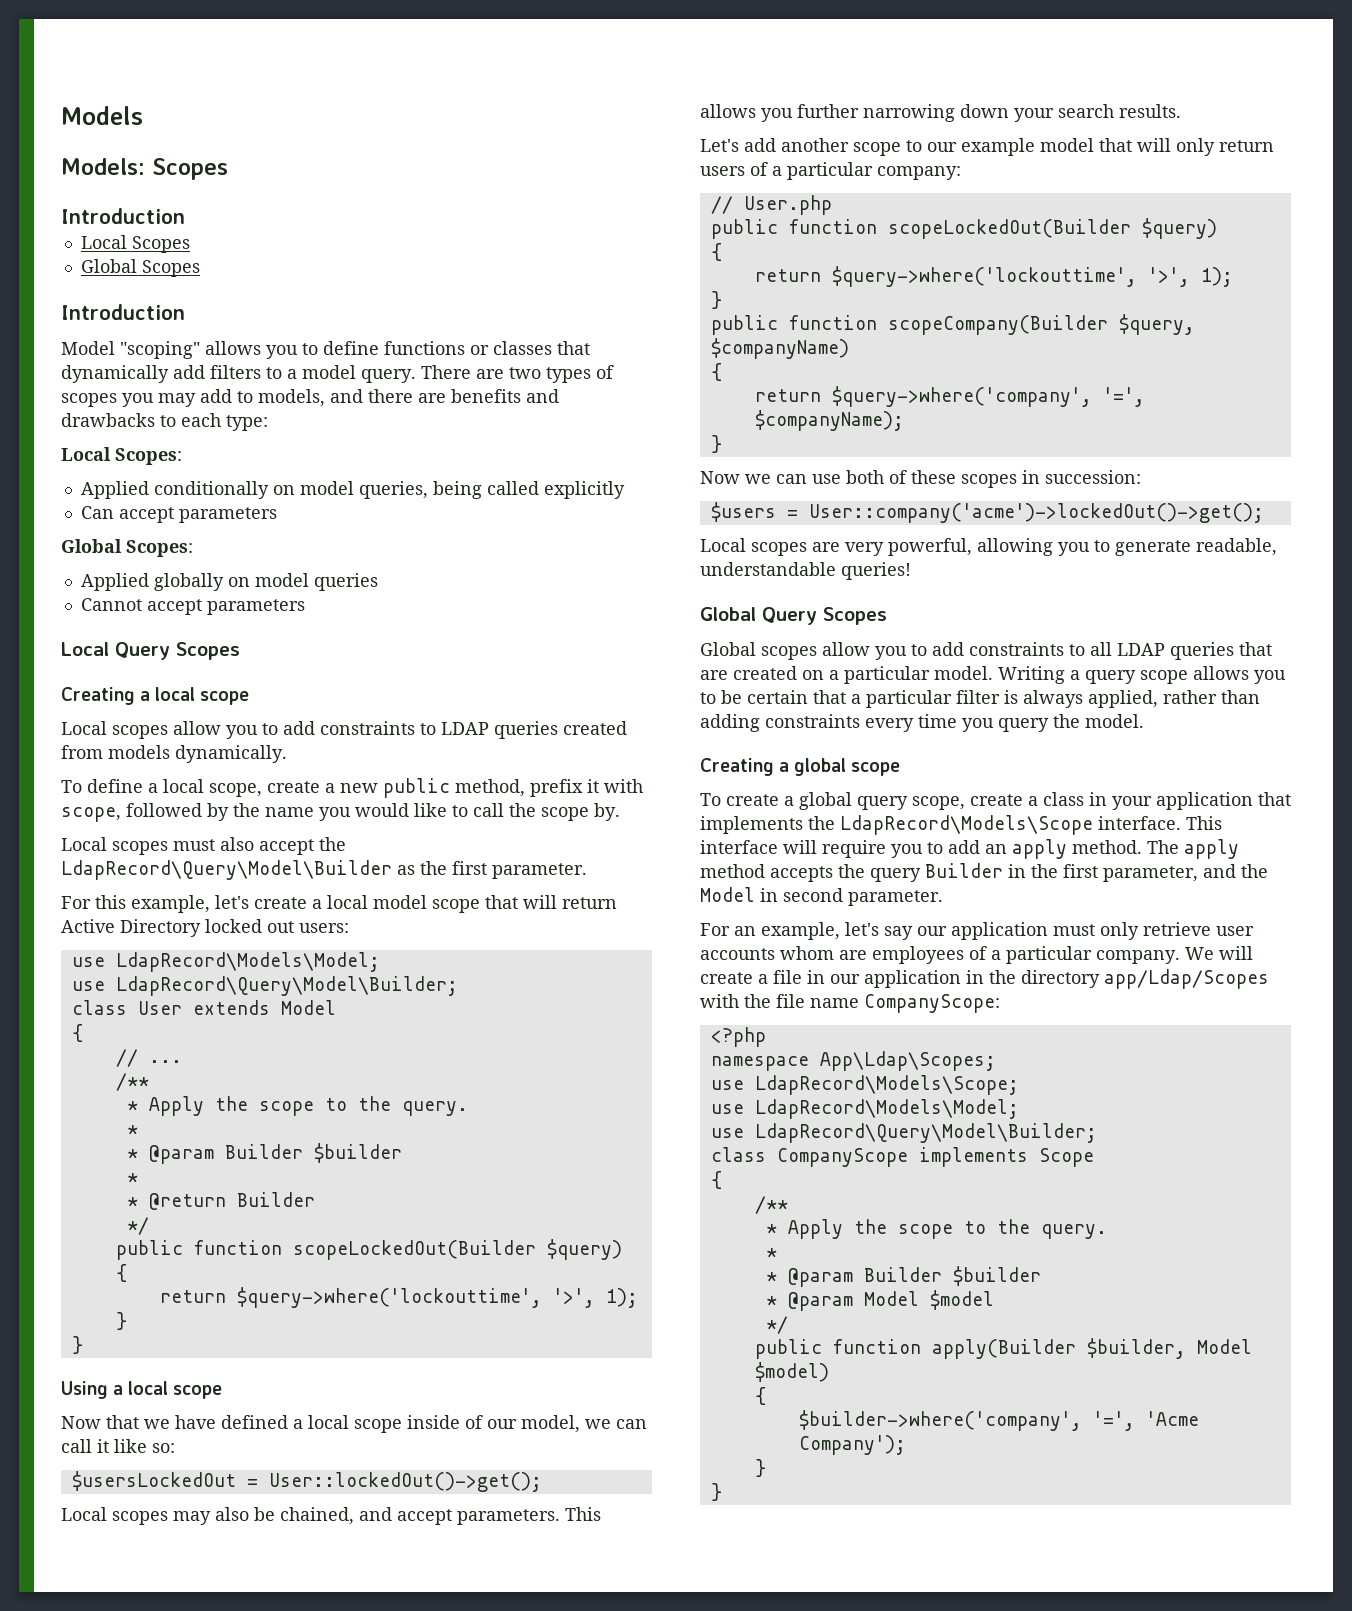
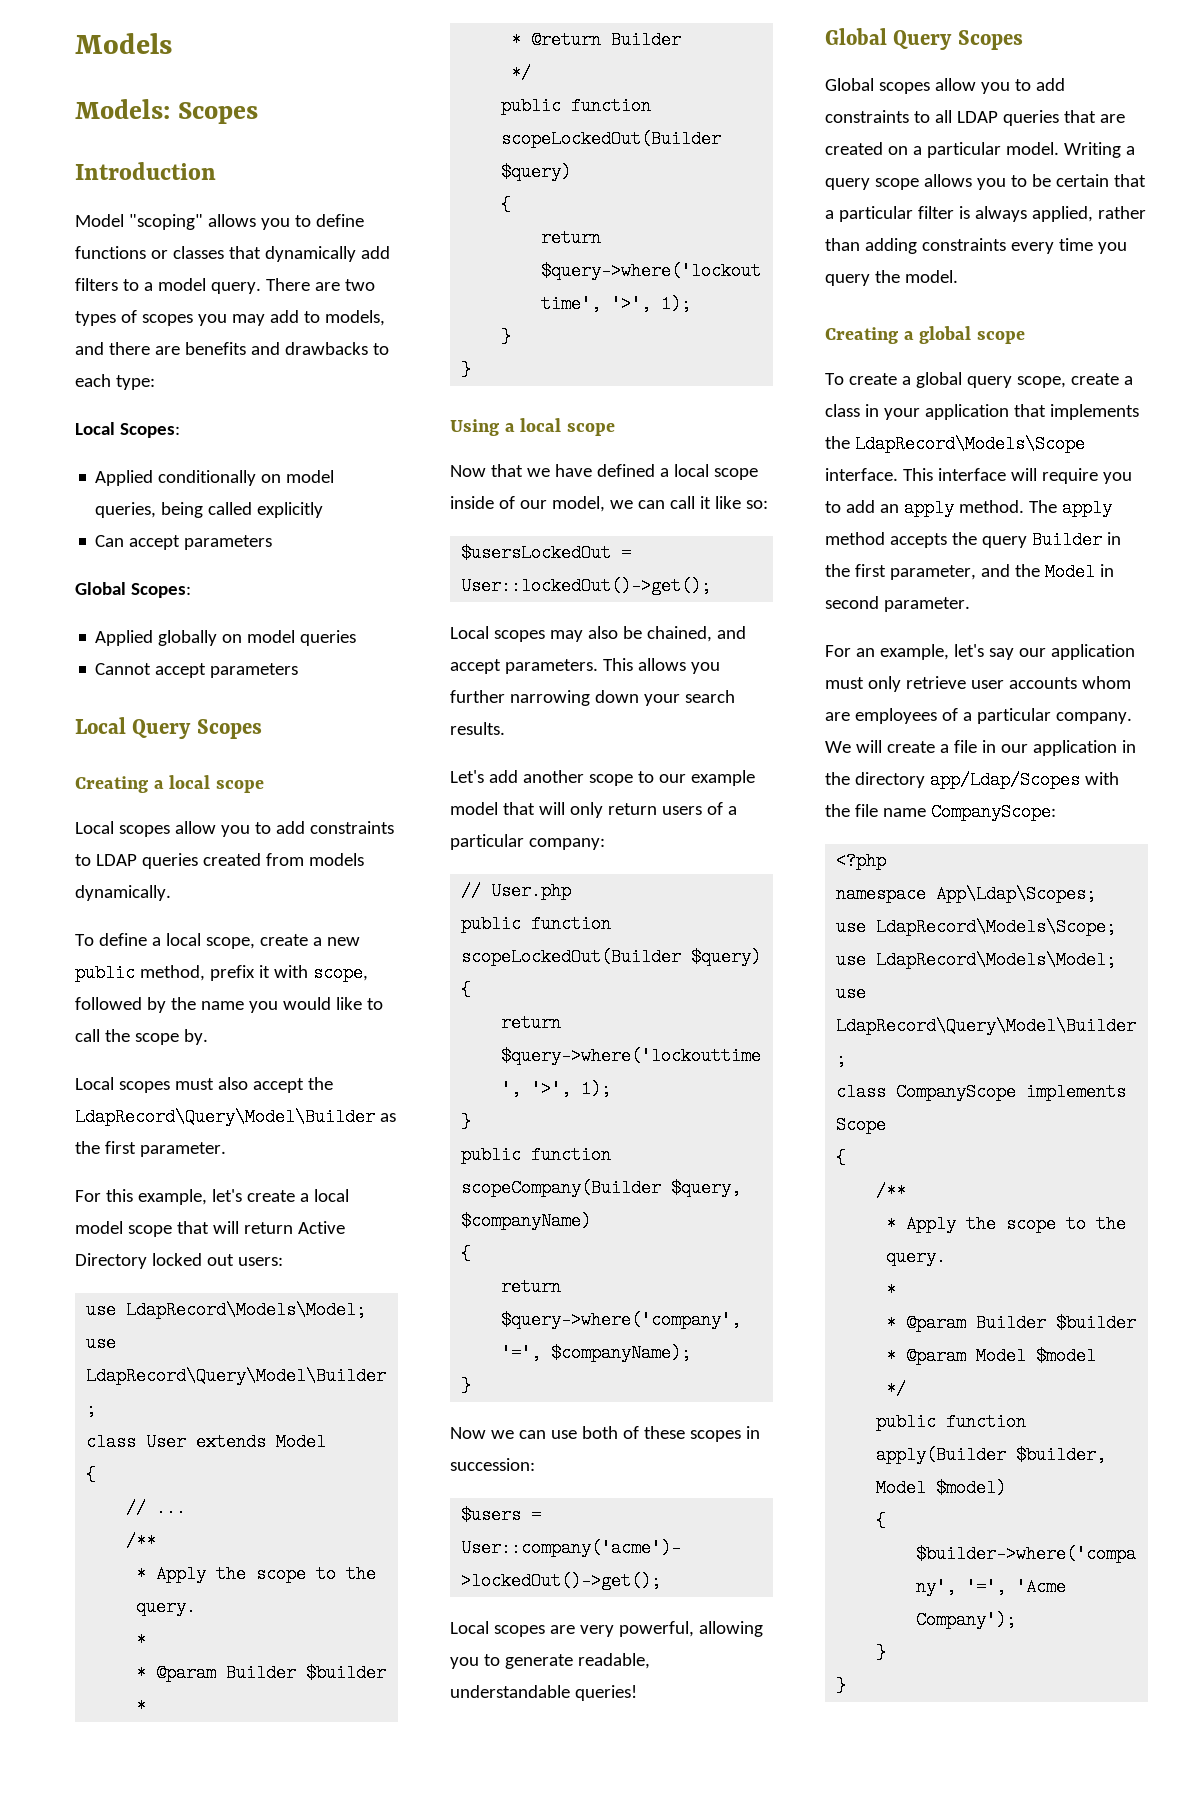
- Local Scopes
- Global Scopes
- Introduction

